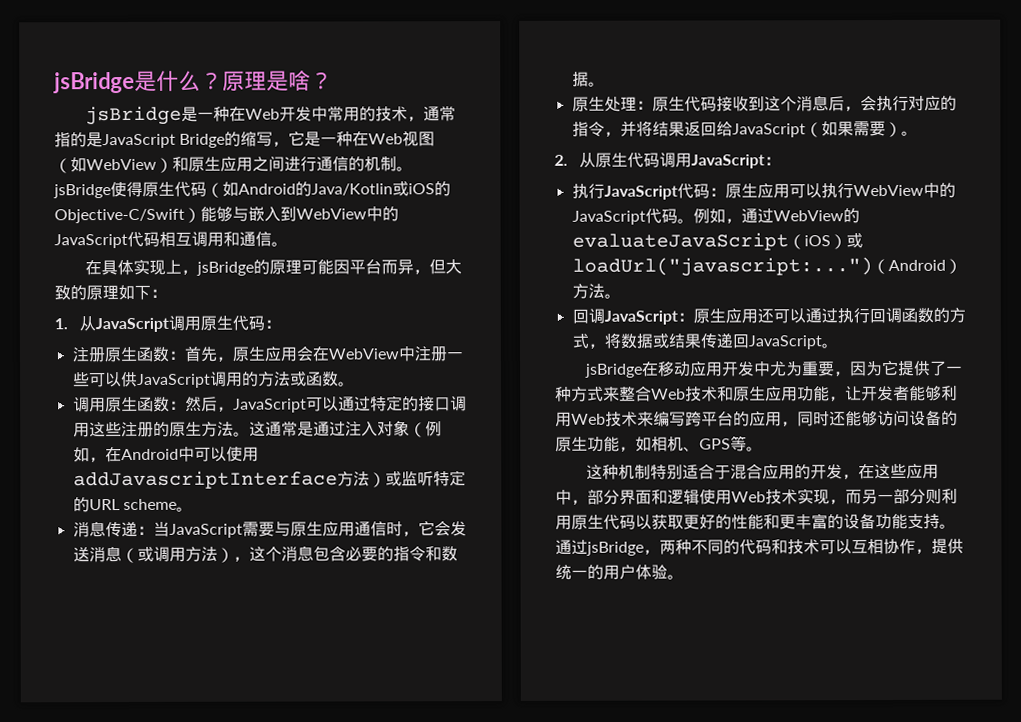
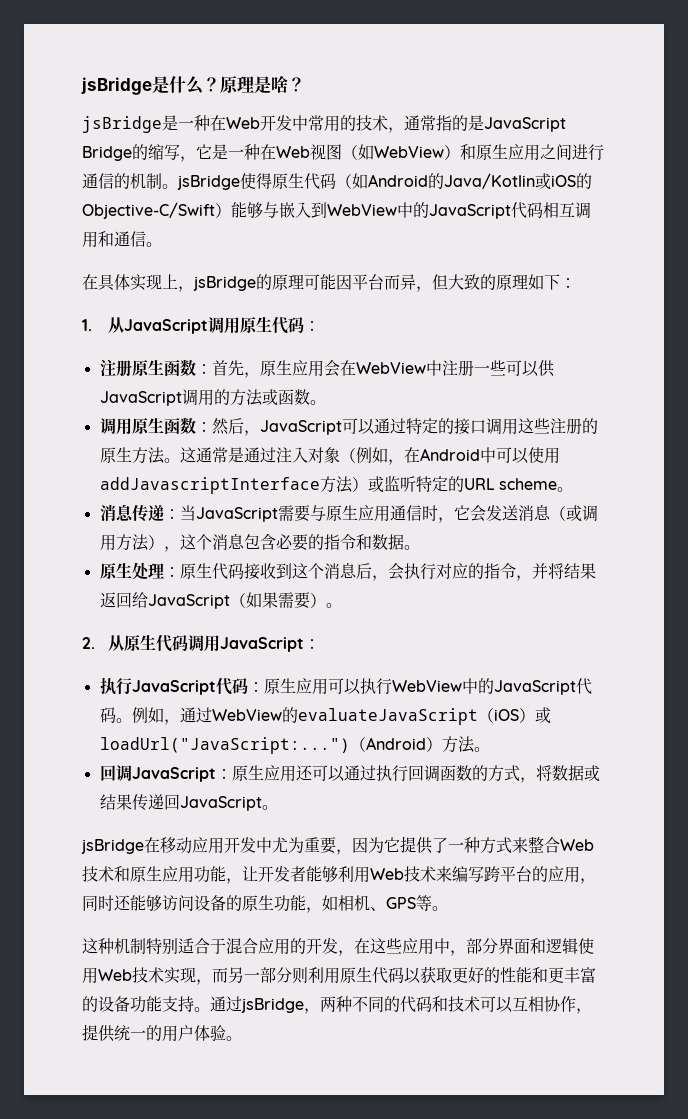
- 例如，通过WebView的evaluateJavaScript（iOS）或loadUrl("javascript:...")
+ 例如，通过WebView的evaluateJavaScript（iOS）或loadUrl("JavaScript:...")

